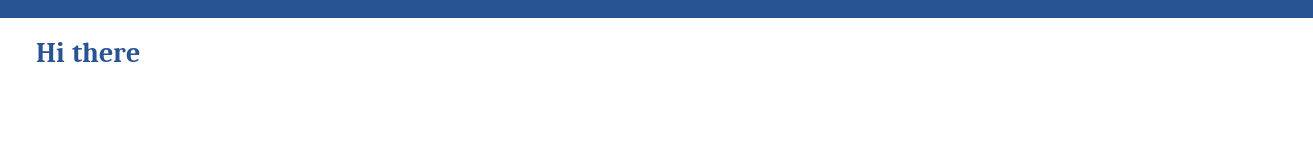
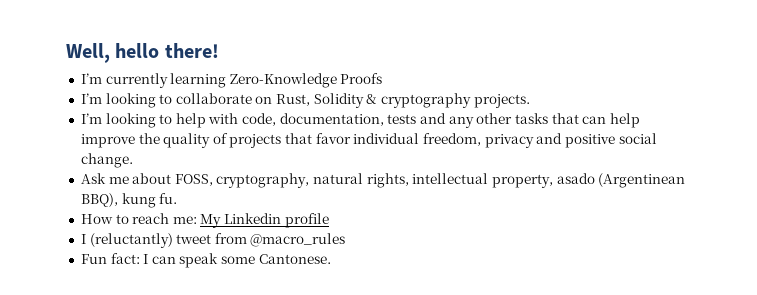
- Hi there
+ Well, hello there!
+ I’m currently learning Zero-Knowledge Proofs
+ I’m looking to collaborate on Rust, Solidity & cryptography projects.
+ I’m looking to help with code, documentation, tests and any other tasks that can help improve the quality of projects that favor individual freedom, privacy and positive social change.
+ Ask me about FOSS, cryptography, natural rights, intellectual property, asado (Argentinean BBQ), kung fu.
+ How to reach me: My Linkedin profile
+ I (reluctantly) tweet from @macro_rules
+ Fun fact: I can speak some Cantonese.

